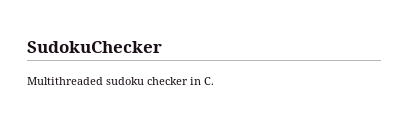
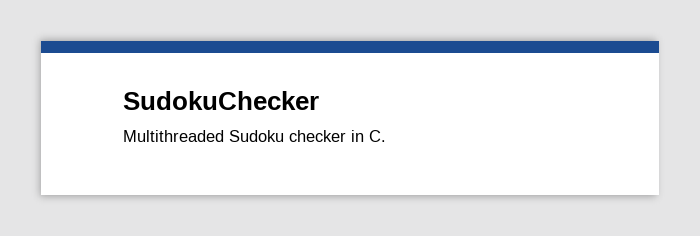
- Multithreaded sudoku checker in C.
+ Multithreaded Sudoku checker in C.

